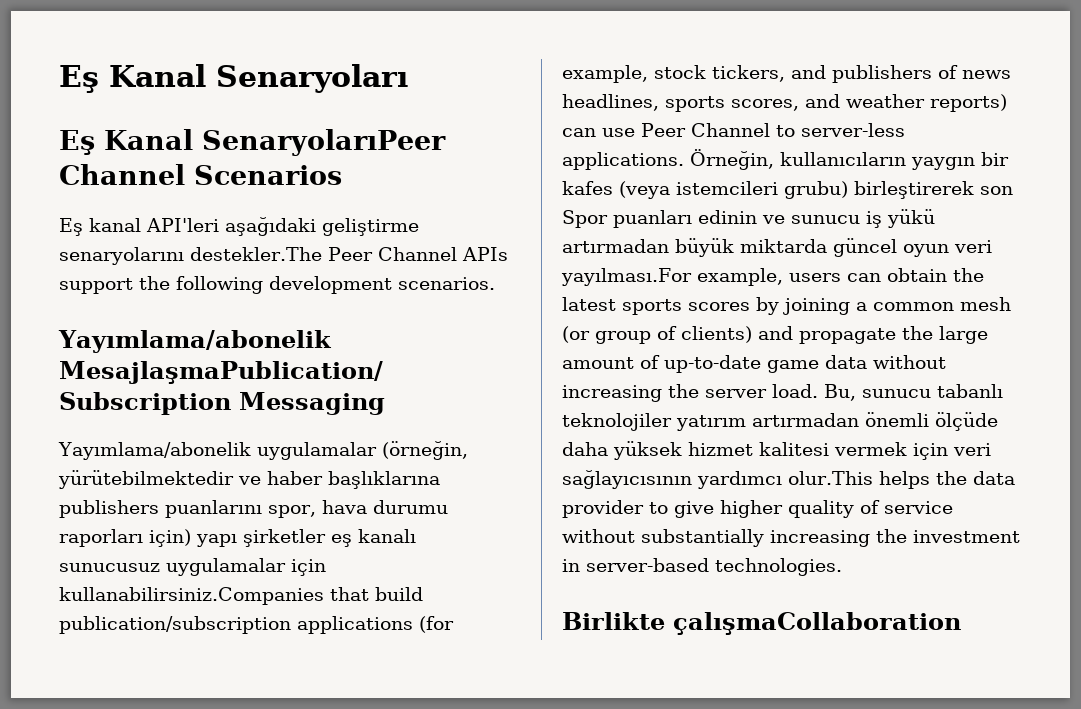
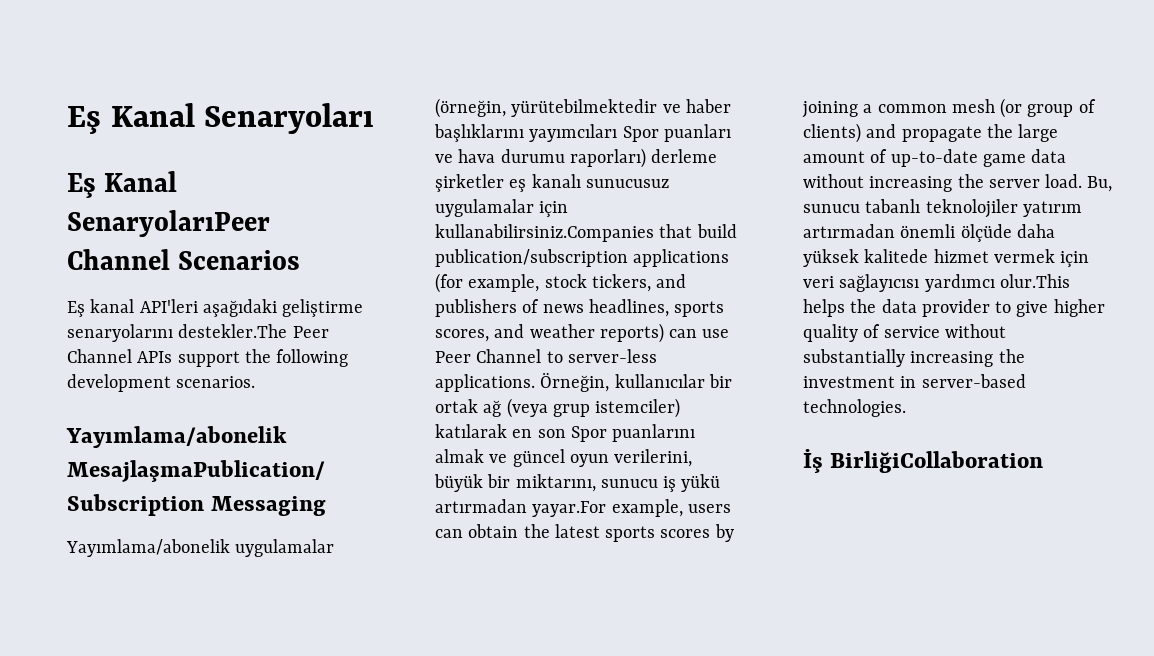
- Yayımlama/abonelik uygulamalar (örneğin, yürütebilmektedir ve haber başlıklarına publishers puanlarını spor, hava durumu raporları için) yapı şirketler eş kanalı sunucusuz uygulamalar için kullanabilirsiniz.Companies that build publication/subscription applications (for example, stock tickers, and publishers of news headlines, sports scores, and weather reports) can use Peer Channel to server-less applications.
+ Yayımlama/abonelik uygulamalar (örneğin, yürütebilmektedir ve haber başlıklarını yayımcıları Spor puanları ve hava durumu raporları) derleme şirketler eş kanalı sunucusuz uygulamalar için kullanabilirsiniz.Companies that build publication/subscription applications (for example, stock tickers, and publishers of news headlines, sports scores, and weather reports) can use Peer Channel to server-less applications.
- Örneğin, kullanıcıların yaygın bir kafes (veya istemcileri grubu) birleştirerek son Spor puanları edinin ve sunucu iş yükü artırmadan büyük miktarda güncel oyun veri yayılması.For example, users can obtain the latest sports scores by joining a common mesh (or group of clients) and propagate the large amount of up-to-date game data without increasing the server load.
+ Örneğin, kullanıcılar bir ortak ağ (veya grup istemciler) katılarak en son Spor puanlarını almak ve güncel oyun verilerini, büyük bir miktarını, sunucu iş yükü artırmadan yayar.For example, users can obtain the latest sports scores by joining a common mesh (or group of clients) and propagate the large amount of up-to-date game data without increasing the server load.
- Bu, sunucu tabanlı teknolojiler yatırım artırmadan önemli ölçüde daha yüksek hizmet kalitesi vermek için veri sağlayıcısının yardımcı olur.This helps the data provider to give higher quality of service without substantially increasing the investment in server-based technologies.
+ Bu, sunucu tabanlı teknolojiler yatırım artırmadan önemli ölçüde daha yüksek kalitede hizmet vermek için veri sağlayıcısı yardımcı olur.This helps the data provider to give higher quality of service without substantially increasing the investment in server-based technologies.
- Birlikte çalışmaCollaboration
+ İş BirliğiCollaboration

